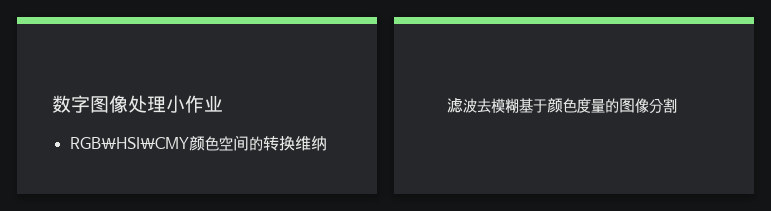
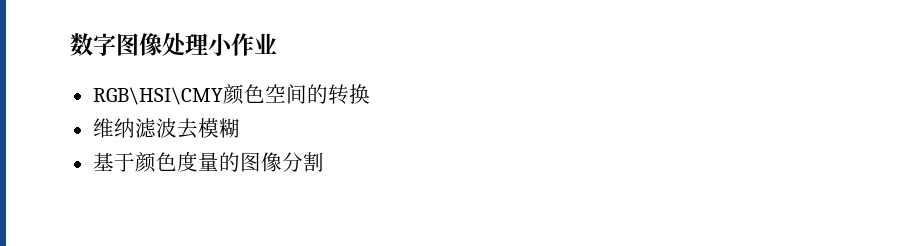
- RGB\HSI\CMY颜色空间的转换维纳滤波去模糊基于颜色度量的图像分割
+ RGB\HSI\CMY颜色空间的转换
+ 维纳滤波去模糊
+ 基于颜色度量的图像分割

